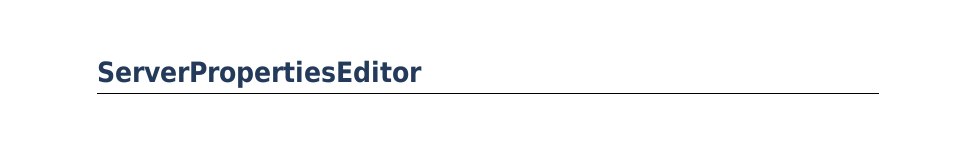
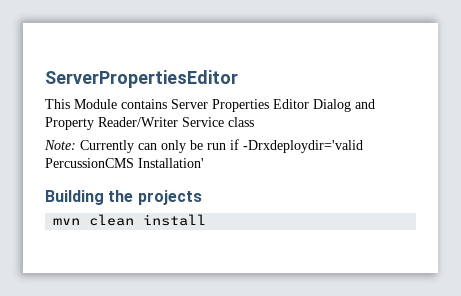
+ This Module contains Server Properties Editor Dialog and Property Reader/Writer Service class
+ Note: Currently can only be run if -Drxdeploydir='valid PercussionCMS Installation'
+ Building the projects
+ mvn clean install

